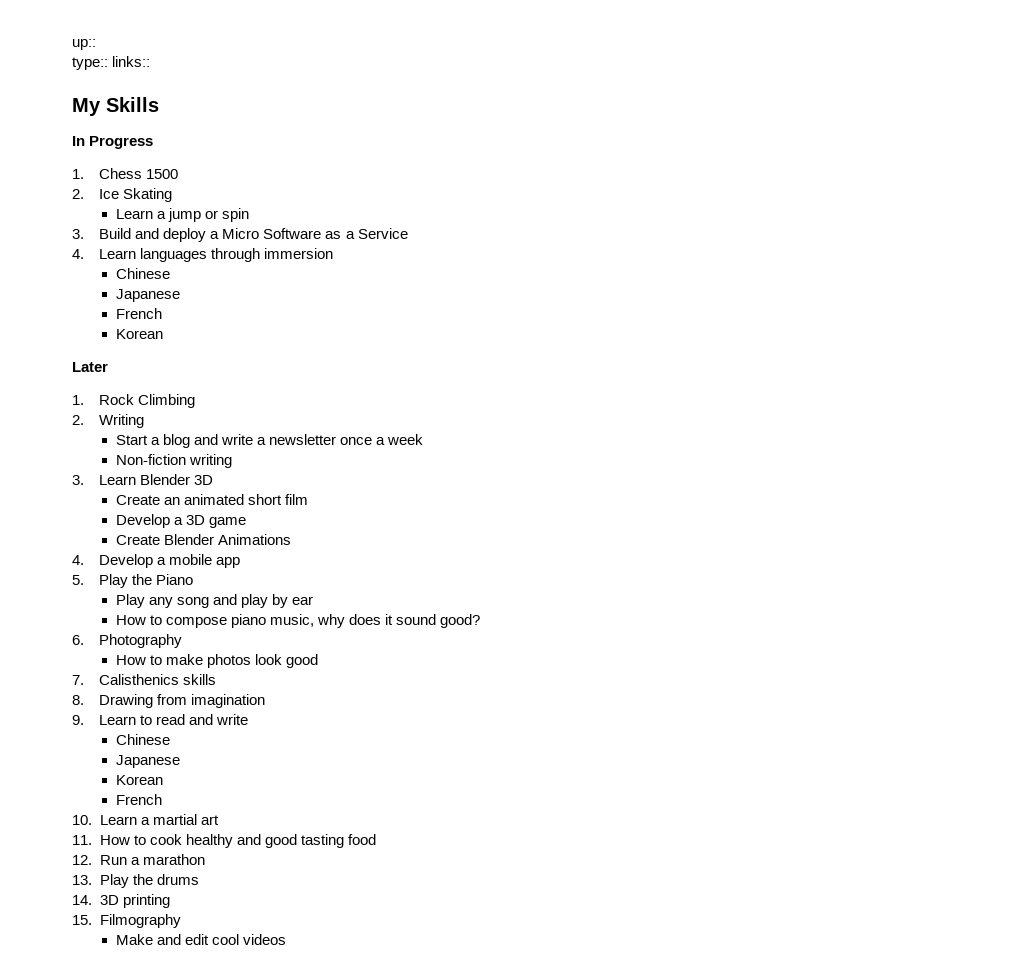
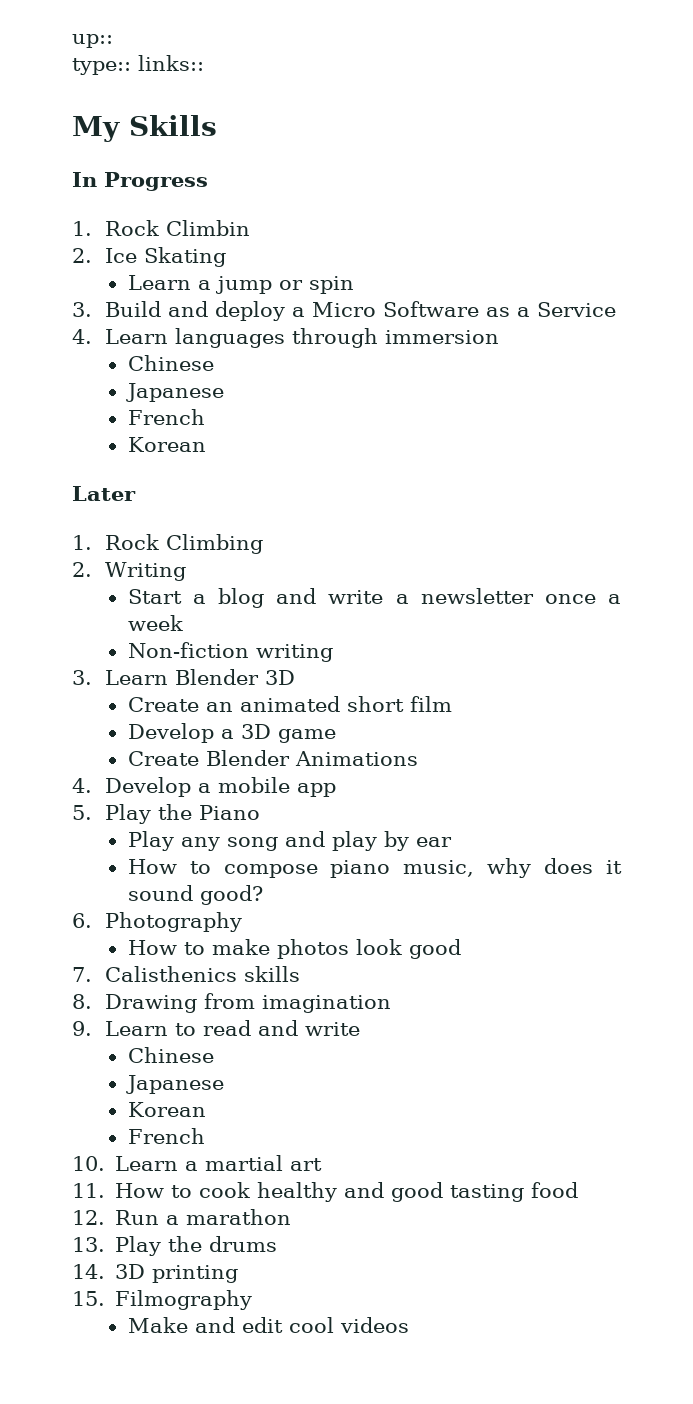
- 1. Chess 1500
+ 1. Rock Climbin

